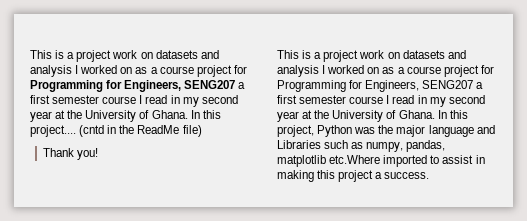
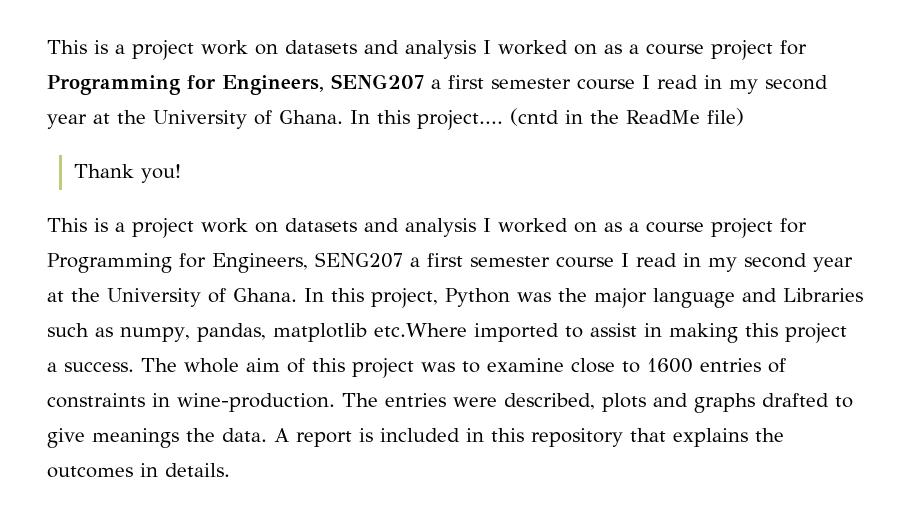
+ The whole aim of this project was to examine close to 1600 entries of constraints in wine-production. The entries were described, plots and graphs drafted to give meanings the data. A report is included in this repository that explains the outcomes in details.

